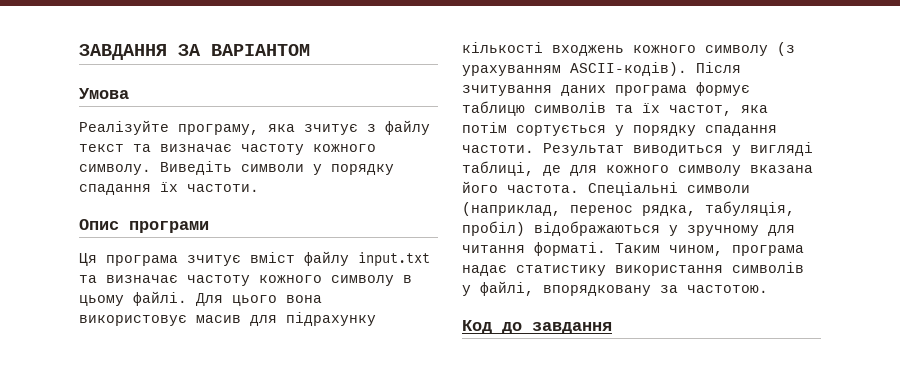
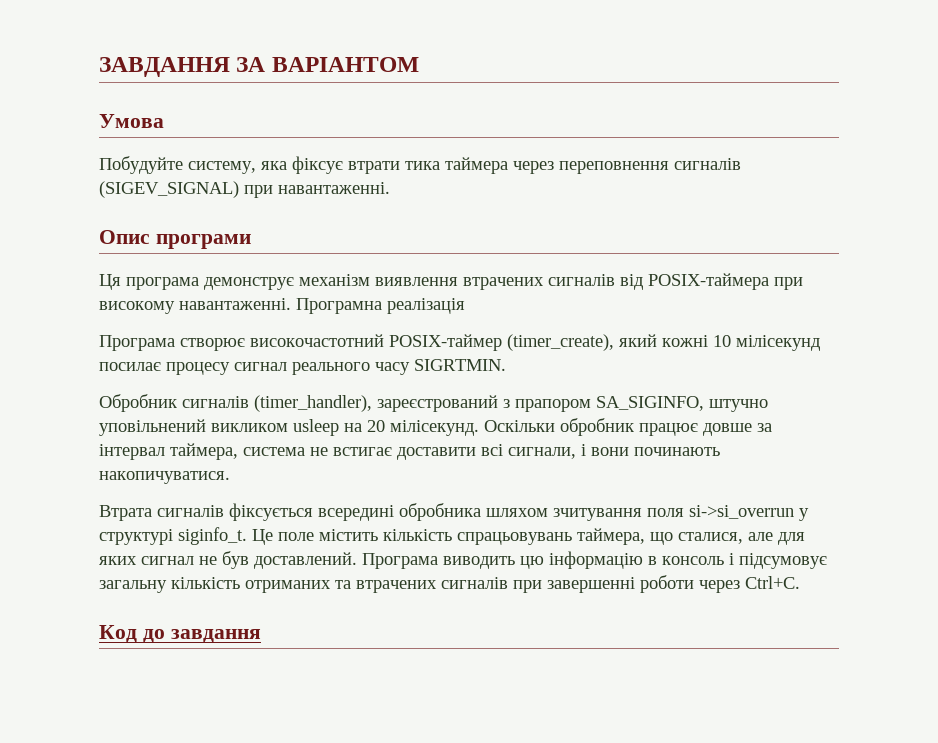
- Реалізуйте програму, яка зчитує з файлу текст та визначає частоту кожного символу. Виведіть символи у порядку спадання їх частоти.
+ Побудуйте систему, яка фіксує втрати тика таймера через переповнення сигналів (SIGEV_SIGNAL) при навантаженні.
  Опис програми
- Ця програма зчитує вміст файлу input.txt та визначає частоту кожного символу в цьому файлі. Для цього вона використовує масив для підрахунку кількості входжень кожного символу (з урахуванням ASCII-кодів). Після зчитування даних програма формує таблицю символів та їх частот, яка потім сортується у порядку спадання частоти. Результат виводиться у вигляді таблиці, де для кожного символу вказана його частота. Спеціальні символи (наприклад, перенос рядка, табуляція, пробіл) відображаються у зручному для читання форматі. Таким чином, програма надає статистику використання символів у файлі, впорядковану за частотою.
+ Ця програма демонструє механізм виявлення втрачених сигналів від POSIX-таймера при високому навантаженні. Програмна реалізація
+ Програма створює високочастотний POSIX-таймер (timer_create), який кожні 10 мілісекунд посилає процесу сигнал реального часу SIGRTMIN.
+ Обробник сигналів (timer_handler), зареєстрований з прапором SA_SIGINFO, штучно уповільнений викликом usleep на 20 мілісекунд. Оскільки обробник працює довше за інтервал таймера, система не встигає доставити всі сигнали, і вони починають накопичуватися.
+ Втрата сигналів фіксується всередині обробника шляхом зчитування поля si->si_overrun у структурі siginfo_t. Це поле містить кількість спрацьовувань таймера, що сталися, але для яких сигнал не був доставлений. Програма виводить цю інформацію в консоль і підсумовує загальну кількість отриманих та втрачених сигналів при завершенні роботи через Ctrl+C.

